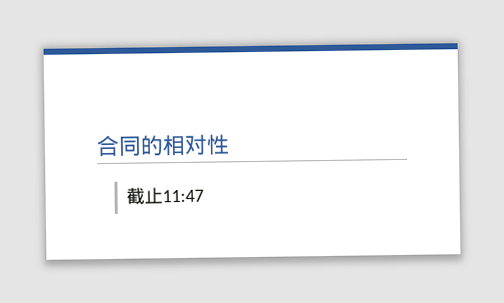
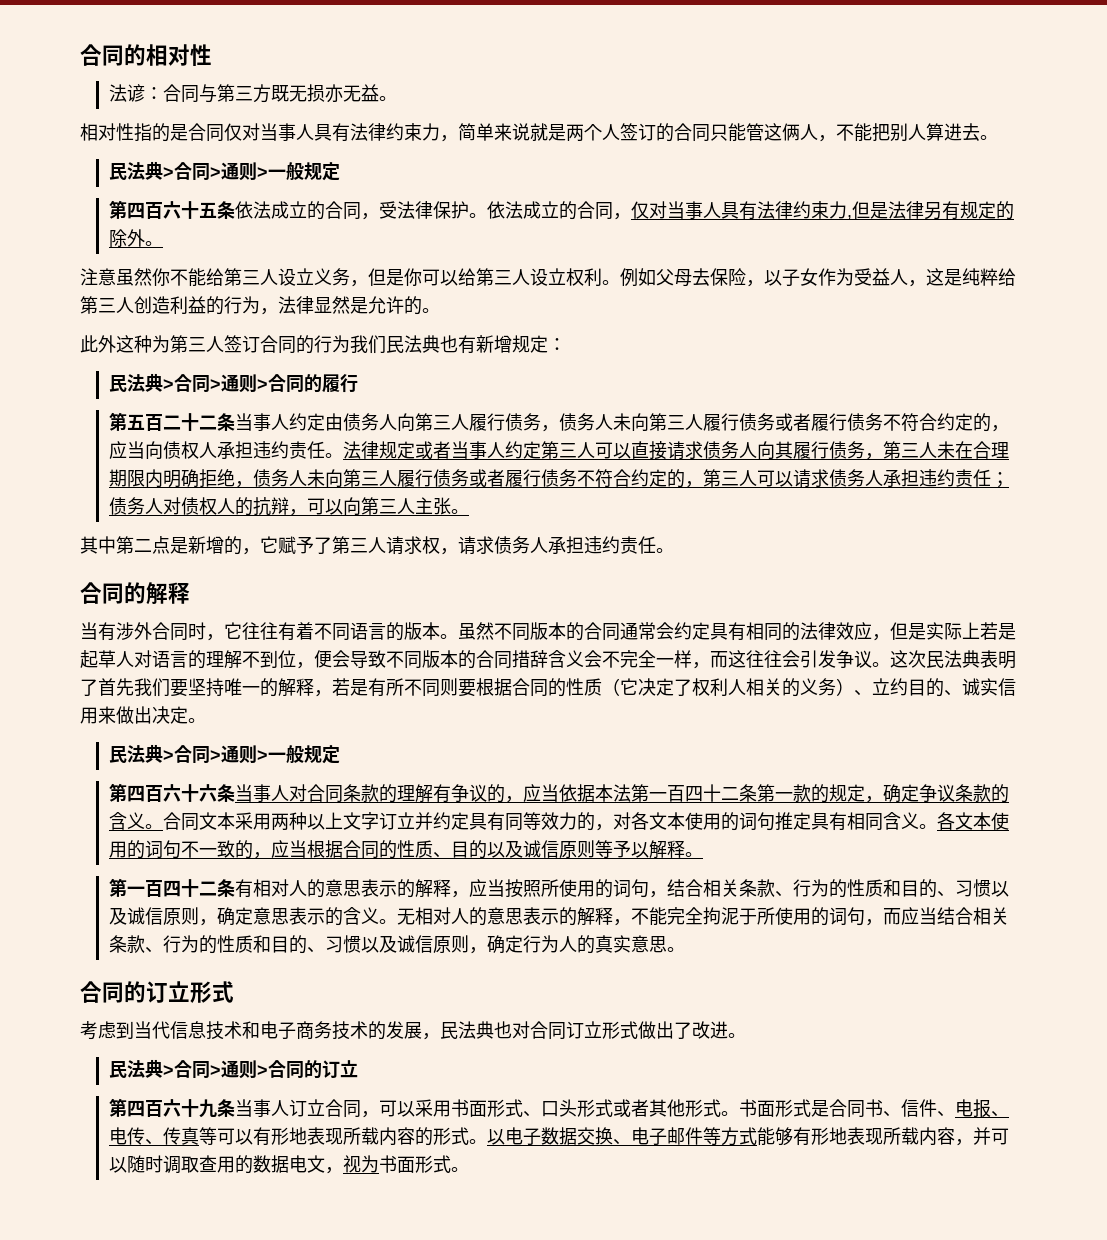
- 截止11:47
+ 法谚：合同与第三方既无损亦无益。
+ 相对性指的是合同仅对当事人具有法律约束力，简单来说就是两个人签订的合同只能管这俩人，不能把别人算进去。
+ 民法典>合同>通则>一般规定
+ 第四百六十五条依法成立的合同，受法律保护。依法成立的合同，仅对当事人具有法律约束力,但是法律另有规定的除外。
+ 注意虽然你不能给第三人设立义务，但是你可以给第三人设立权利。例如父母去保险，以子女作为受益人，这是纯粹给第三人创造利益的行为，法律显然是允许的。
+ 此外这种为第三人签订合同的行为我们民法典也有新增规定：
+ 民法典>合同>通则>合同的履行
+ 第五百二十二条当事人约定由债务人向第三人履行债务，债务人未向第三人履行债务或者履行债务不符合约定的，应当向债权人承担违约责任。法律规定或者当事人约定第三人可以直接请求债务人向其履行债务，第三人未在合理期限内明确拒绝，债务人未向第三人履行债务或者履行债务不符合约定的，第三人可以请求债务人承担违约责任；债务人对债权人的抗辩，可以向第三人主张。
+ 其中第二点是新增的，它赋予了第三人请求权，请求债务人承担违约责任。
+ 合同的解释
+ 当有涉外合同时，它往往有着不同语言的版本。虽然不同版本的合同通常会约定具有相同的法律效应，但是实际上若是起草人对语言的理解不到位，便会导致不同版本的合同措辞含义会不完全一样，而这往往会引发争议。这次民法典表明了首先我们要坚持唯一的解释，若是有所不同则要根据合同的性质（它决定了权利人相关的义务）、立约目的、诚实信用来做出决定。
+ 民法典>合同>通则>一般规定
+ 第四百六十六条当事人对合同条款的理解有争议的，应当依据本法第一百四十二条第一款的规定，确定争议条款的含义。合同文本采用两种以上文字订立并约定具有同等效力的，对各文本使用的词句推定具有相同含义。各文本使用的词句不一致的，应当根据合同的性质、目的以及诚信原则等予以解释。
+ 第一百四十二条有相对人的意思表示的解释，应当按照所使用的词句，结合相关条款、行为的性质和目的、习惯以及诚信原则，确定意思表示的含义。无相对人的意思表示的解释，不能完全拘泥于所使用的词句，而应当结合相关条款、行为的性质和目的、习惯以及诚信原则，确定行为人的真实意思。
+ 合同的订立形式
+ 考虑到当代信息技术和电子商务技术的发展，民法典也对合同订立形式做出了改进。
+ 民法典>合同>通则>合同的订立
+ 第四百六十九条当事人订立合同，可以采用书面形式、口头形式或者其他形式。书面形式是合同书、信件、电报、电传、传真等可以有形地表现所载内容的形式。以电子数据交换、电子邮件等方式能够有形地表现所载内容，并可以随时调取查用的数据电文，视为书面形式。

